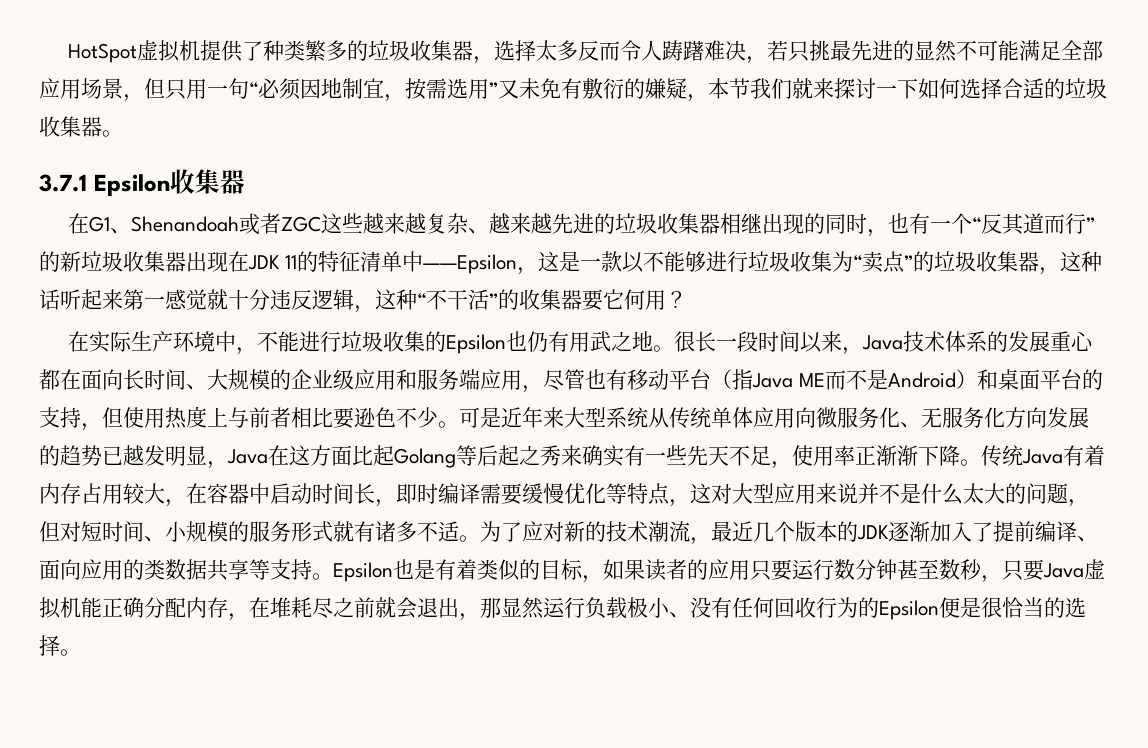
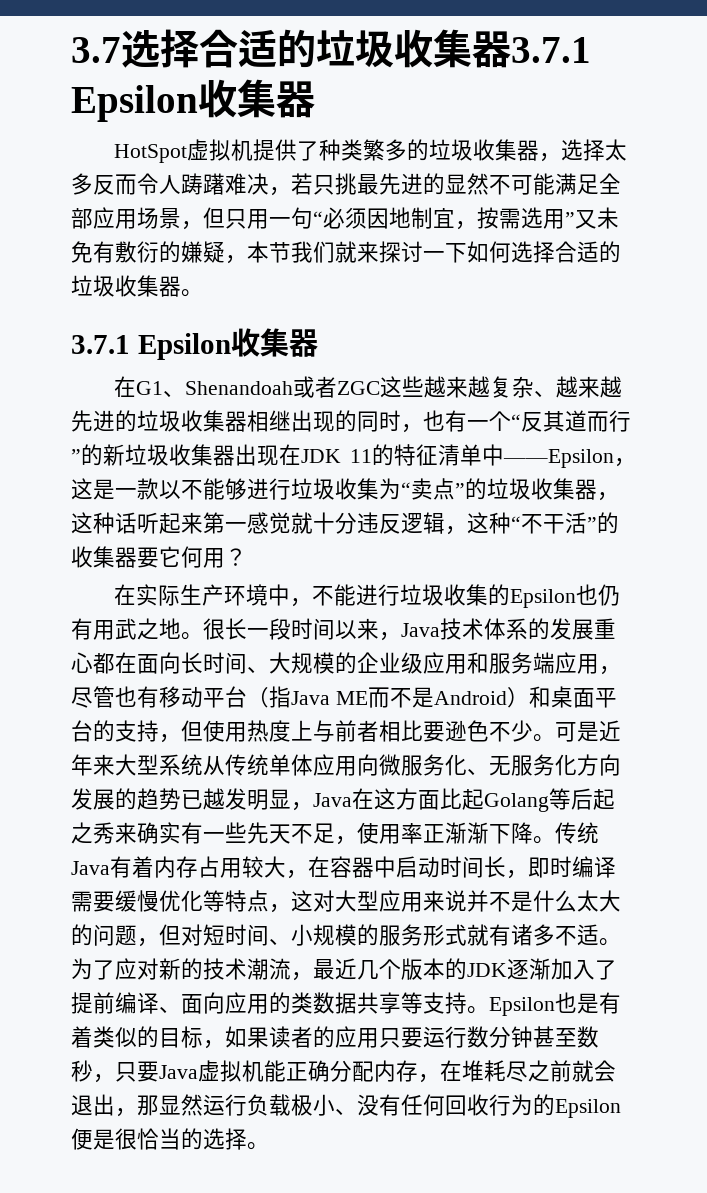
+ 3.7选择合适的垃圾收集器3.7.1 Epsilon收集器

